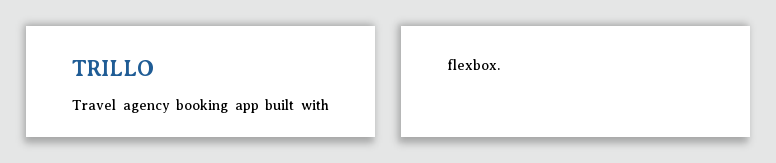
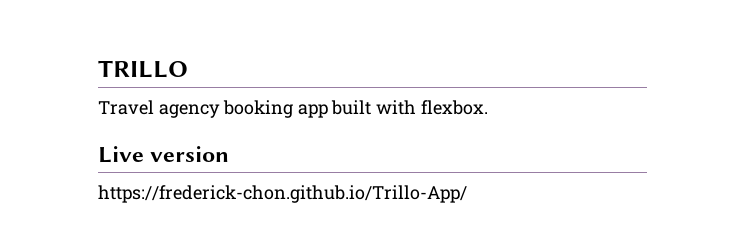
+ Live version
+ https://frederick-chon.github.io/Trillo-App/

